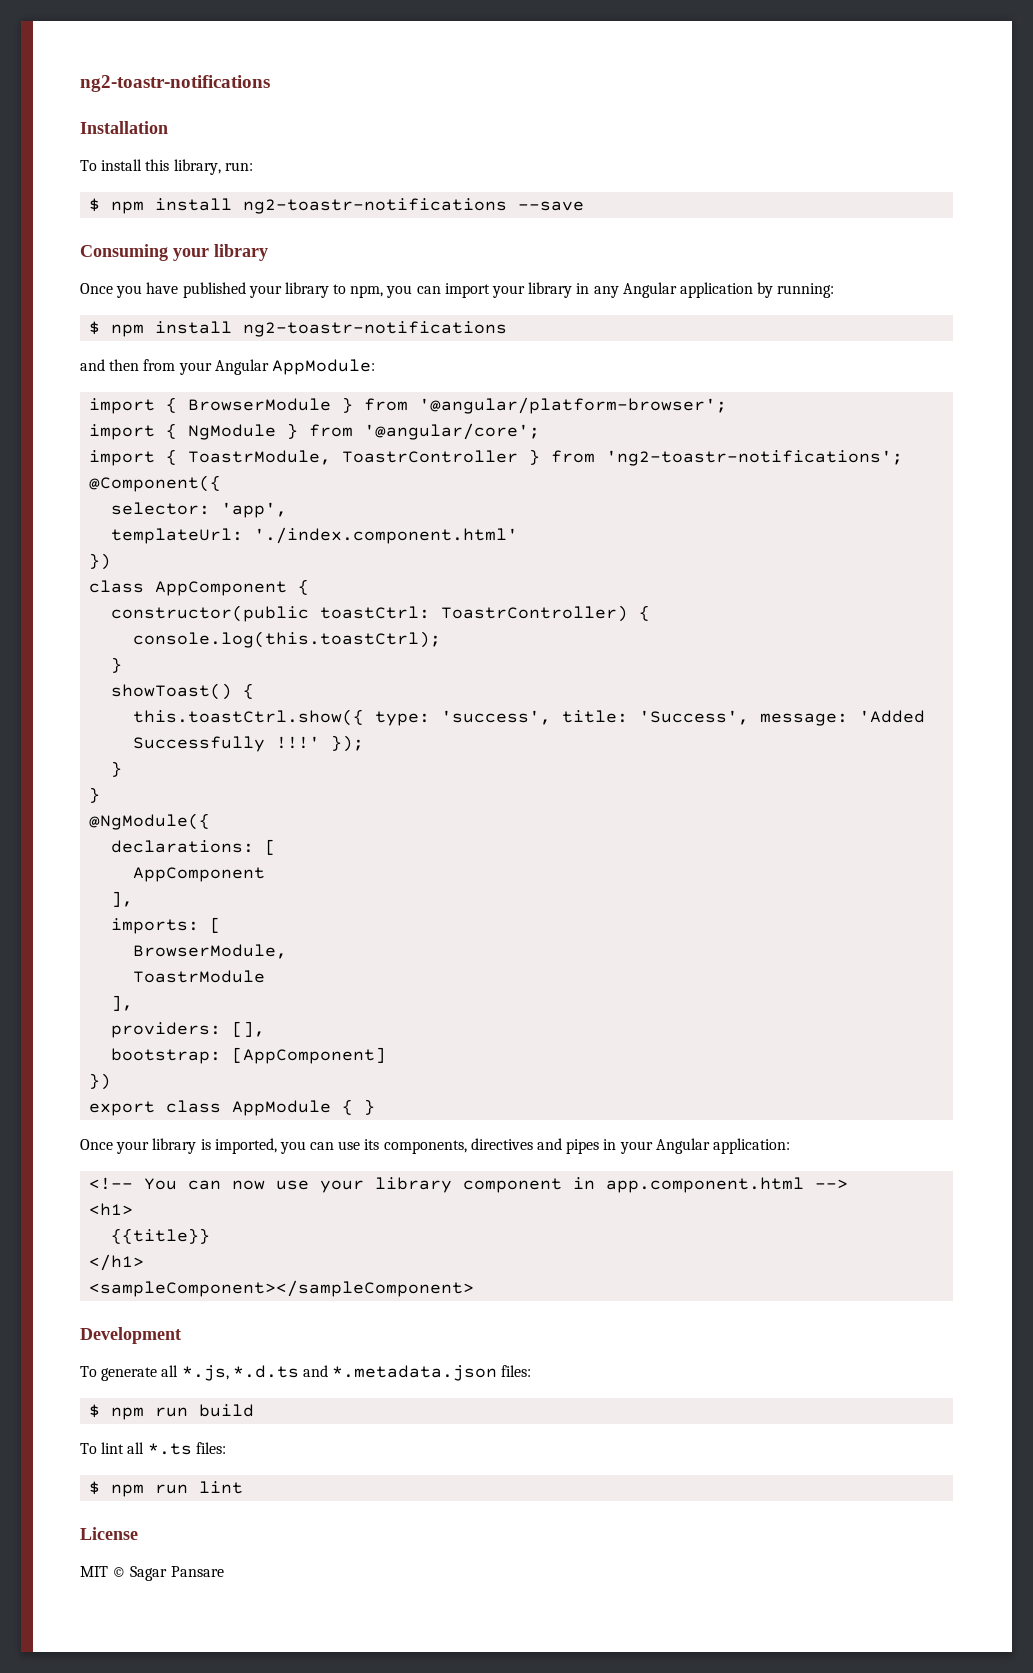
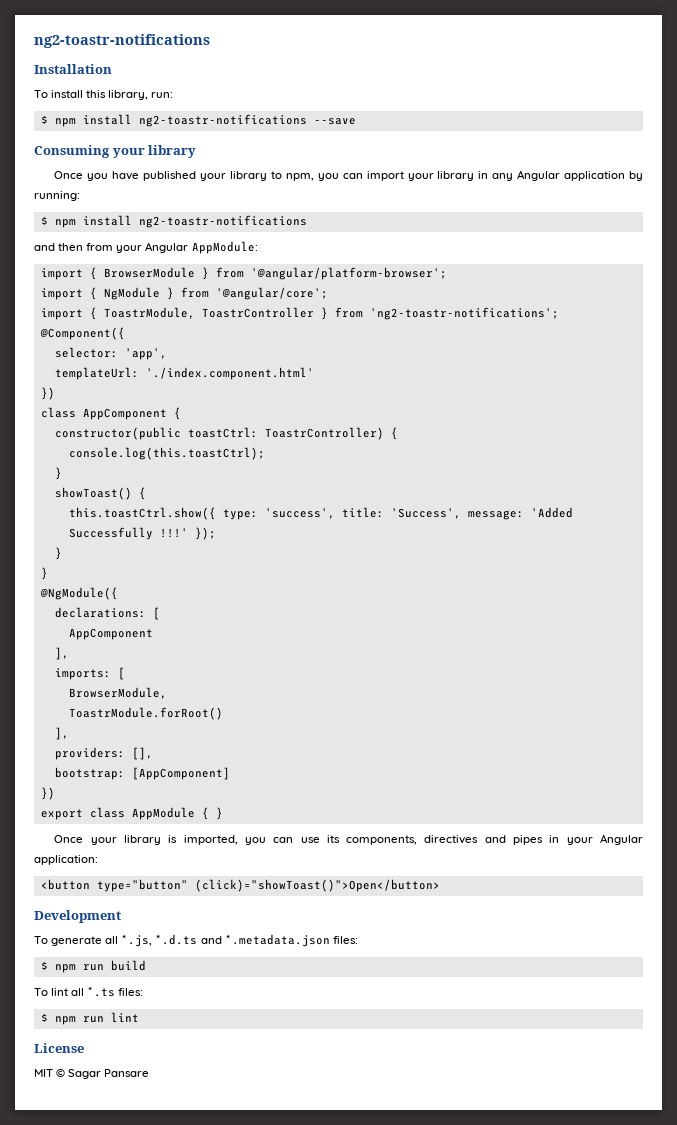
- ToastrModule
+ ToastrModule.forRoot()
- <!-- You can now use your library component in app.component.html -->
- <h1>
- {{title}}
- </h1>
- <sampleComponent></sampleComponent>
+ <button type="button" (click)="showToast()">Open</button>

